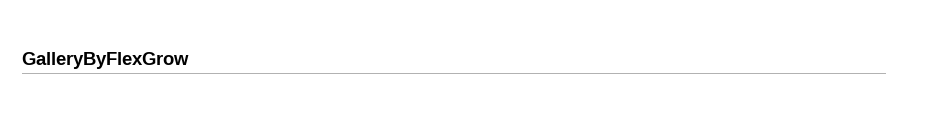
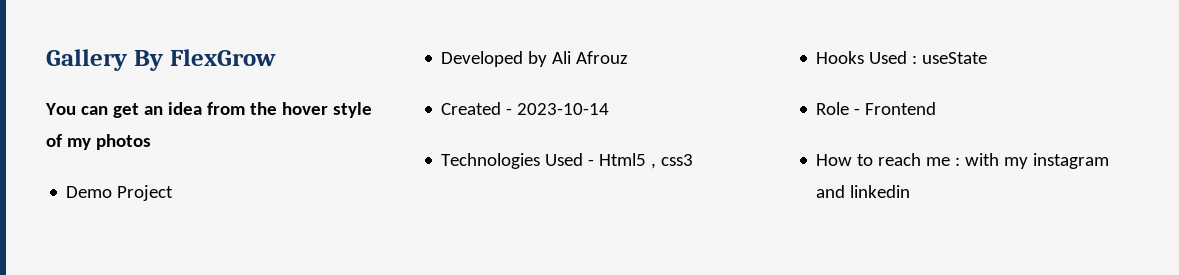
- GalleryByFlexGrow
+ Gallery By FlexGrow
+ You can get an idea from the hover style of my photos
+ Demo Project
+ Developed by Ali Afrouz
+ Created - 2023-10-14
+ Technologies Used - Html5 , css3
+ Hooks Used : useState
+ Role - Frontend
+ How to reach me : with my instagram and linkedin

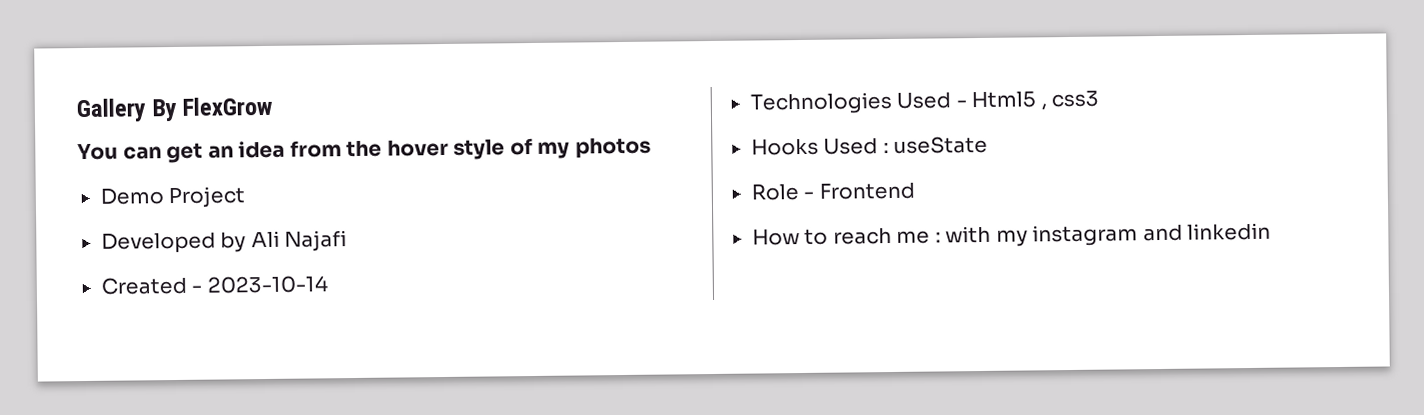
- Developed by Ali Afrouz
+ Developed by Ali Najafi

